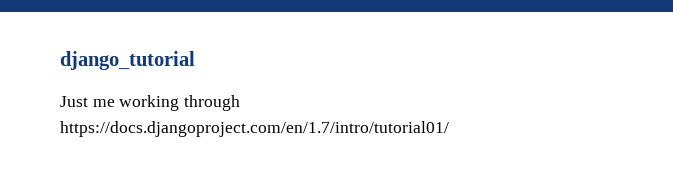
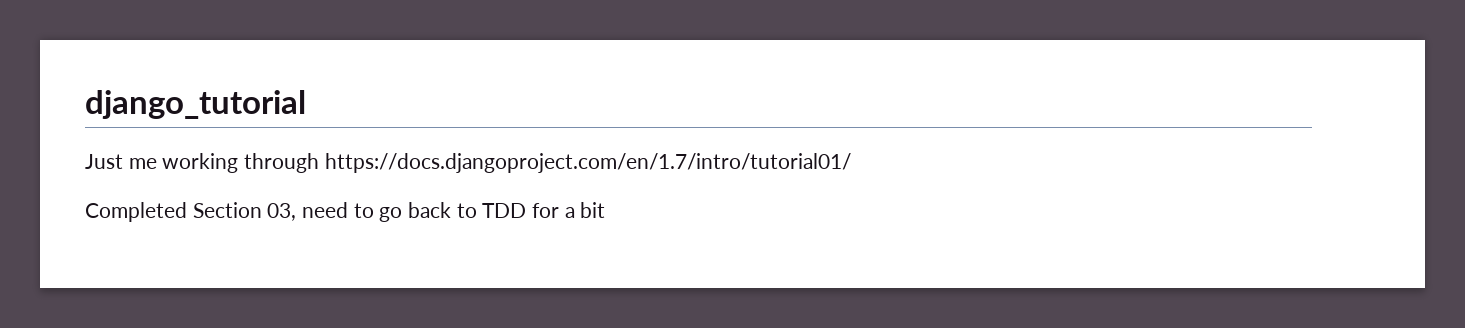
+ Completed Section 03, need to go back to TDD for a bit

